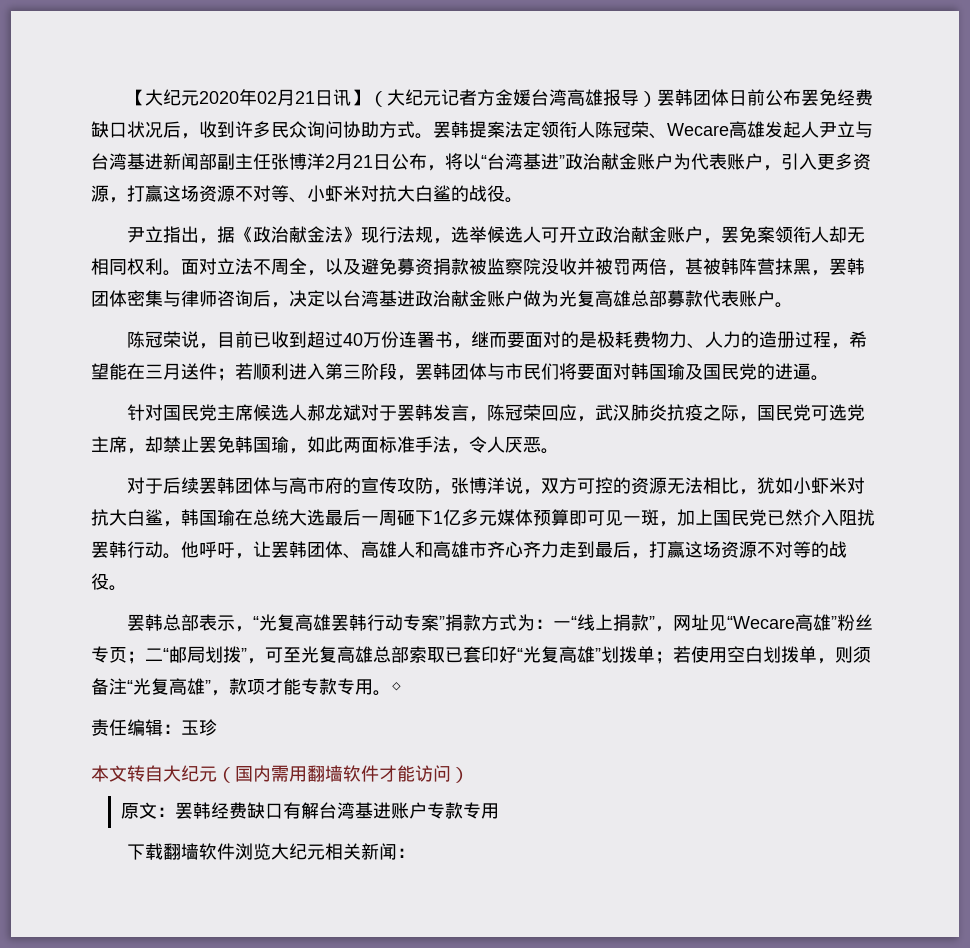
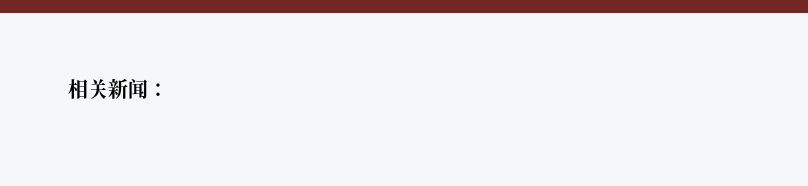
- 【大纪元2020年02月21日讯】（大纪元记者方金媛台湾高雄报导）罢韩团体日前公布罢免经费缺口状况后，收到许多民众询问协助方式。罢韩提案法定领衔人陈冠荣、Wecare高雄发起人尹立与台湾基进新闻部副主任张博洋2月21日公布，将以“台湾基进”政治献金账户为代表账户，引入更多资源，打赢这场资源不对等、小虾米对抗大白鲨的战役。
- 尹立指出，据《政治献金法》现行法规，选举候选人可开立政治献金账户，罢免案领衔人却无相同权利。面对立法不周全，以及避免募资捐款被监察院没收并被罚两倍，甚被韩阵营抹黑，罢韩团体密集与律师咨询后，决定以台湾基进政治献金账户做为光复高雄总部募款代表账户。
- 陈冠荣说，目前已收到超过40万份连署书，继而要面对的是极耗费物力、人力的造册过程，希望能在三月送件；若顺利进入第三阶段，罢韩团体与市民们将要面对韩国瑜及国民党的进逼。
- 针对国民党主席候选人郝龙斌对于罢韩发言，陈冠荣回应，武汉肺炎抗疫之际，国民党可选党主席，却禁止罢免韩国瑜，如此两面标准手法，令人厌恶。
- 对于后续罢韩团体与高市府的宣传攻防，张博洋说，双方可控的资源无法相比，犹如小虾米对抗大白鲨，韩国瑜在总统大选最后一周砸下1亿多元媒体预算即可见一斑，加上国民党已然介入阻扰罢韩行动。他呼吁，让罢韩团体、高雄人和高雄市齐心齐力走到最后，打赢这场资源不对等的战役。
- 罢韩总部表示，“光复高雄罢韩行动专案”捐款方式为：一“线上捐款”，网址见“Wecare高雄”粉丝专页；二“邮局划拨”，可至光复高雄总部索取已套印好“光复高雄”划拨单；若使用空白划拨单，则须备注“光复高雄”，款项才能专款专用。◇
- 责任编辑：玉珍
- 本文转自大纪元（国内需用翻墙软件才能访问）
- 原文：罢韩经费缺口有解台湾基进账户专款专用
- 下载翻墙软件浏览大纪元相关新闻：
+ 相关新闻：

